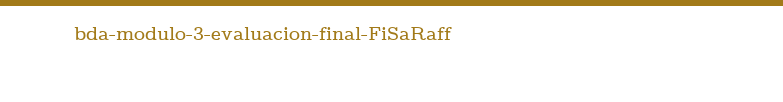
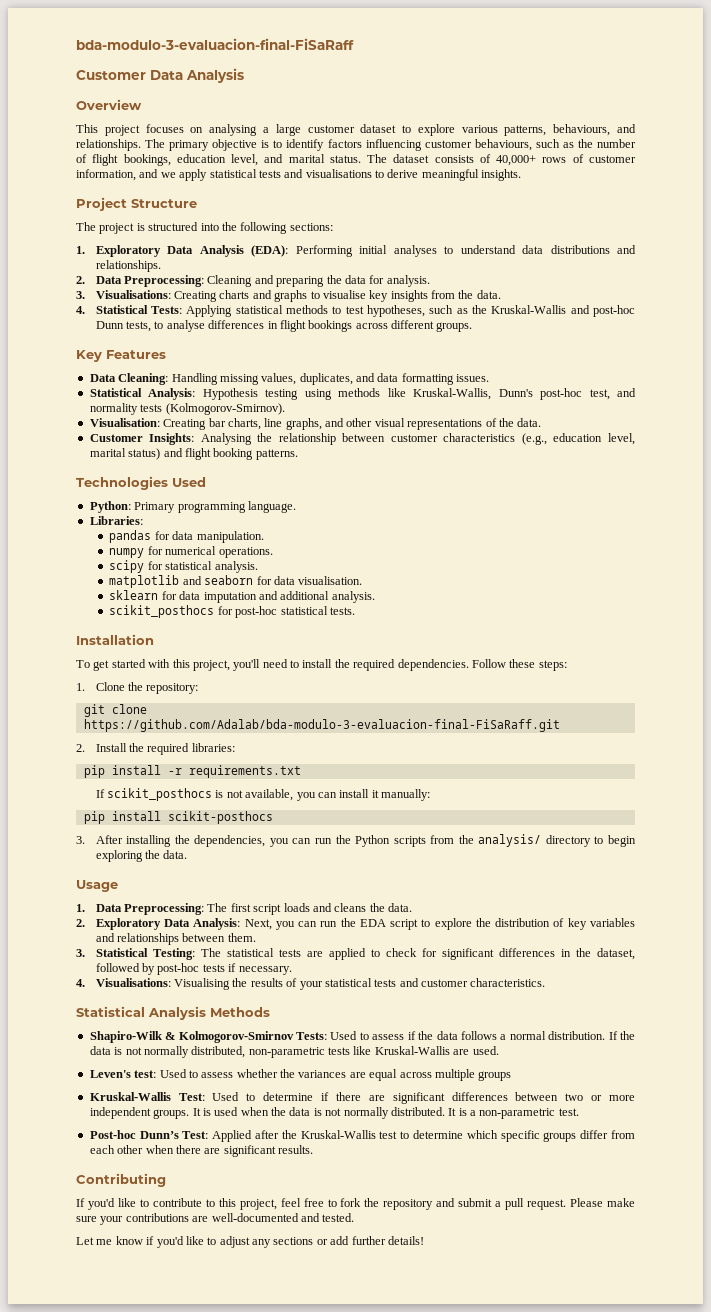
+ Customer Data Analysis
+ Overview
+ This project focuses on analysing a large customer dataset to explore various patterns, behaviours, and relationships. The primary objective is to identify factors influencing customer behaviours, such as the number of flight bookings, education level, and marital status. The dataset consists of 40,000+ rows of customer information, and we apply statistical tests and visualisations to derive meaningful insights.
+ Project Structure
+ The project is structured into the following sections:
+ 1. Exploratory Data Analysis (EDA): Performing initial analyses to understand data distributions and relationships.
+ 2. Data Preprocessing: Cleaning and preparing the data for analysis.
+ 3. Visualisations: Creating charts and graphs to visualise key insights from the data.
+ 4. Statistical Tests: Applying statistical methods to test hypotheses, such as the Kruskal-Wallis and post-hoc Dunn tests, to analyse differences in flight bookings across different groups.
+ Key Features
+ Data Cleaning: Handling missing values, duplicates, and data formatting issues.
+ Statistical Analysis: Hypothesis testing using methods like Kruskal-Wallis, Dunn's post-hoc test, and normality tests (Kolmogorov-Smirnov).
+ Visualisation: Creating bar charts, line graphs, and other visual representations of the data.
+ Customer Insights: Analysing the relationship between customer characteristics (e.g., education level, marital status) and flight booking patterns.
+ Technologies Used
+ Python: Primary programming language.
+ Libraries:
+ pandas for data manipulation.
+ numpy for numerical operations.
+ scipy for statistical analysis.
+ matplotlib and seaborn for data visualisation.
+ sklearn for data imputation and additional analysis.
+ scikit_posthocs for post-hoc statistical tests.
+ Installation
+ To get started with this project, you'll need to install the required dependencies. Follow these steps:
+ 1. Clone the repository:
+ git clone https://github.com/Adalab/bda-modulo-3-evaluacion-final-FiSaRaff.git
+ 2. Install the required libraries:
+ pip install -r requirements.txt
+ If scikit_posthocs is not available, you can install it manually:
+ pip install scikit-posthocs
+ 3. After installing the dependencies, you can run the Python scripts from the analysis/ directory to begin exploring the data.
+ Usage
+ 1. Data Preprocessing: The first script loads and cleans the data.
+ 2. Exploratory Data Analysis: Next, you can run the EDA script to explore the distribution of key variables and relationships between them.
+ 3. Statistical Testing: The statistical tests are applied to check for significant differences in the dataset, followed by post-hoc tests if necessary.
+ 4. Visualisations: Visualising the results of your statistical tests and customer characteristics.
+ Statistical Analysis Methods
+ Shapiro-Wilk & Kolmogorov-Smirnov Tests: Used to assess if the data follows a normal distribution. If the data is not normally distributed, non-parametric tests like Kruskal-Wallis are used.
+ Leven's test: Used to assess whether the variances are equal across multiple groups
+ Kruskal-Wallis Test: Used to determine if there are significant differences between two or more independent groups. It is used when the data is not normally distributed. It is a non-parametric test.
+ Post-hoc Dunn’s Test: Applied after the Kruskal-Wallis test to determine which specific groups differ from each other when there are significant results.
+ Contributing
+ If you'd like to contribute to this project, feel free to fork the repository and submit a pull request. Please make sure your contributions are well-documented and tested.
+ Let me know if you'd like to adjust any sections or add further details!

